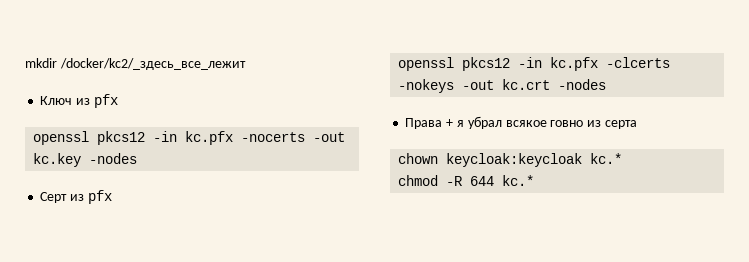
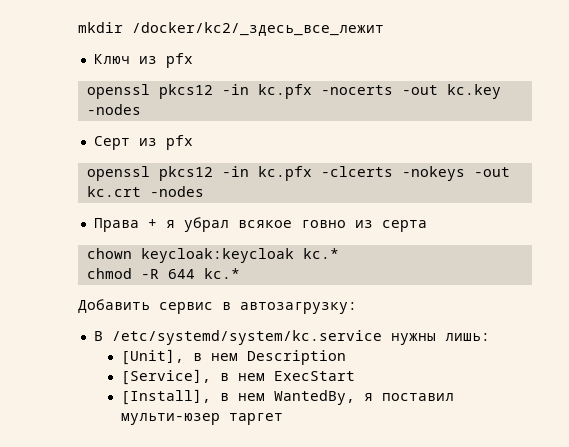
+ Добавить сервис в автозагрузку:
+ В /etc/systemd/system/kc.service нужны лишь:
+ [Unit], в нем Description
+ [Service], в нем ExecStart
+ [Install], в нем WantedBy, я поставил мульти-юзер таргет

